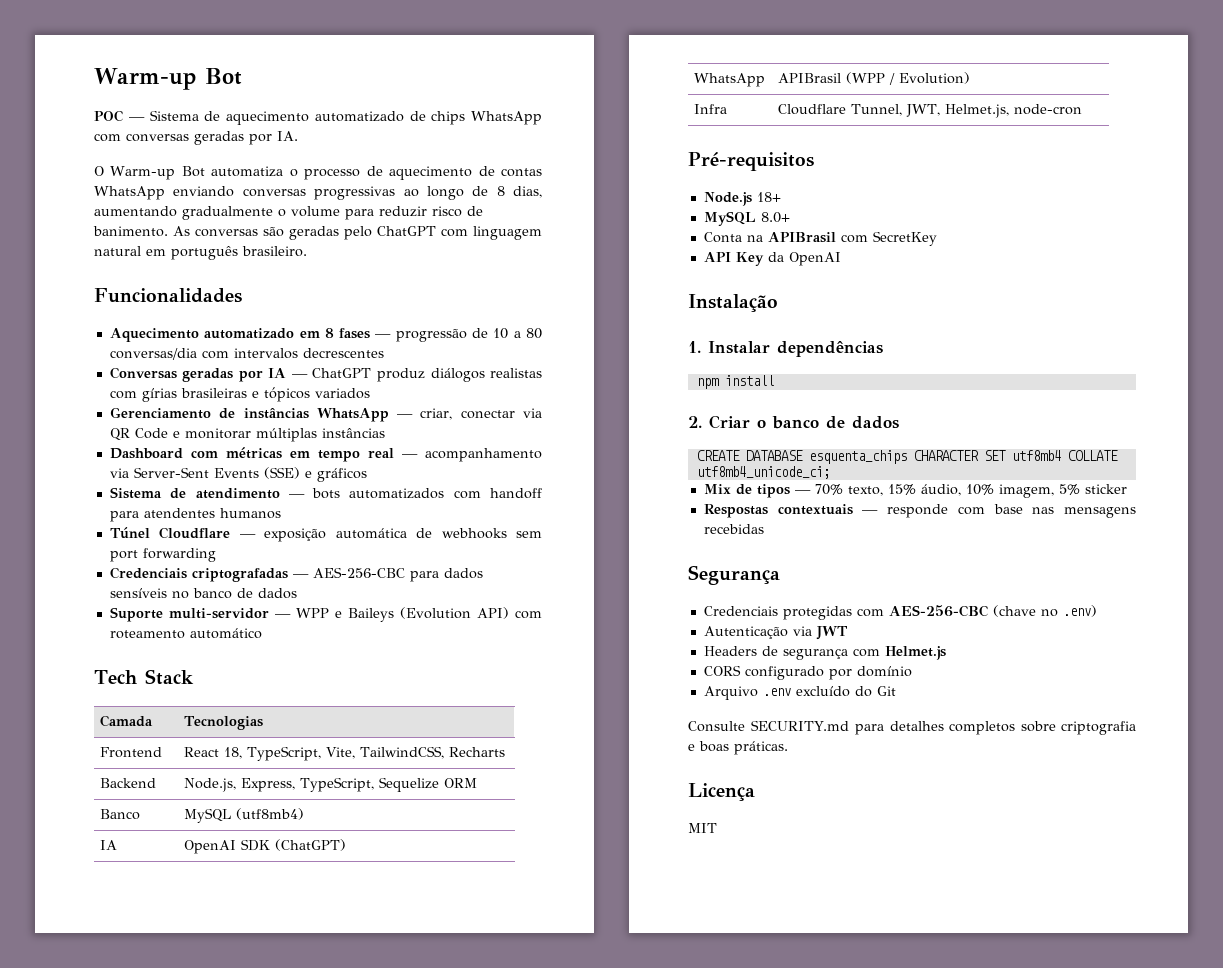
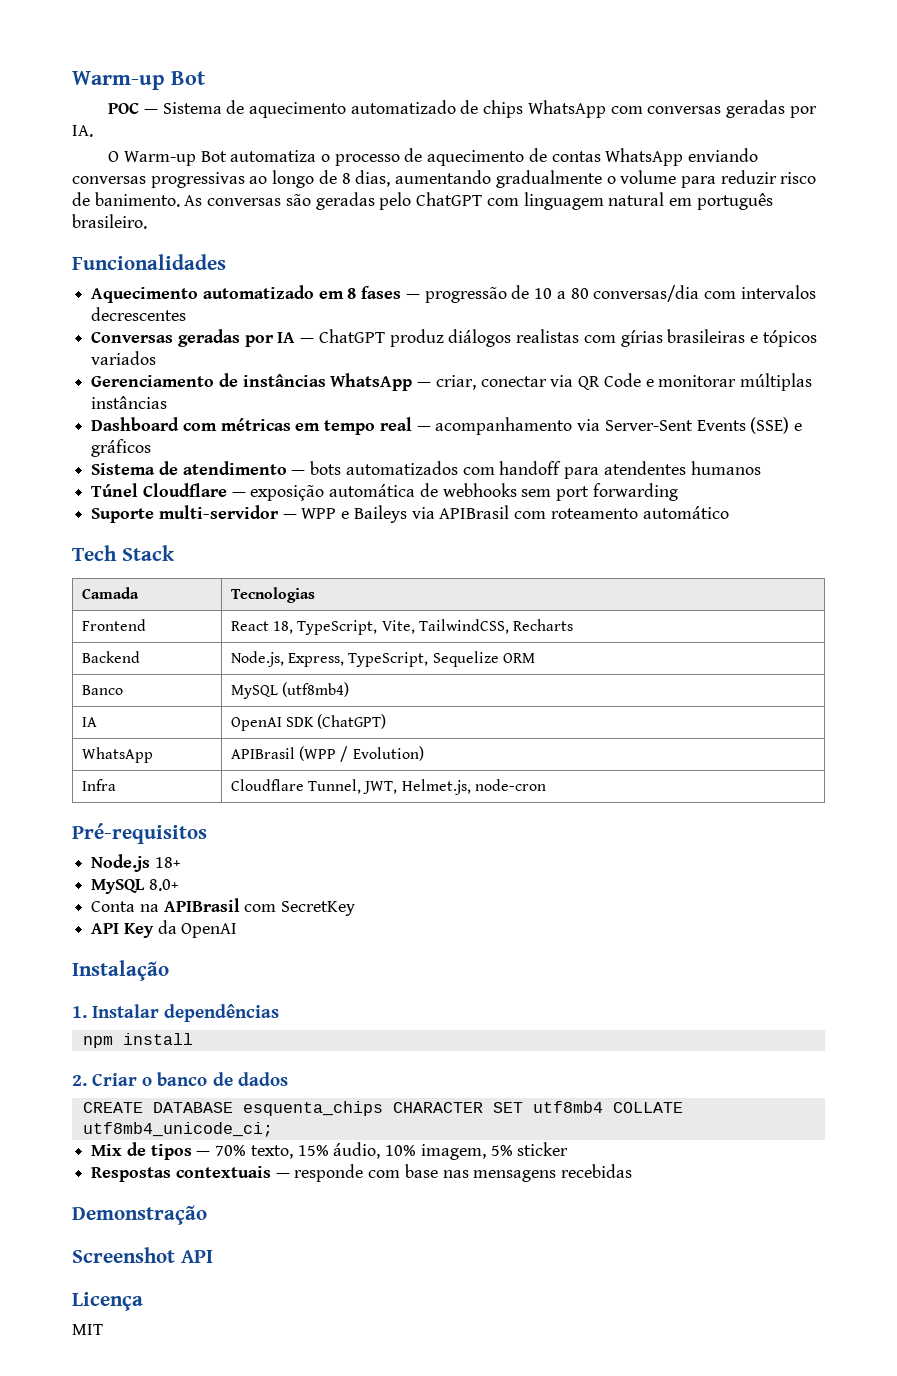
- Credenciais criptografadas — AES-256-CBC para dados sensíveis no banco de dados
- Suporte multi-servidor — WPP e Baileys (Evolution API) com roteamento automático
+ Suporte multi-servidor — WPP e Baileys via APIBrasil com roteamento automático
- Segurança
- Credenciais protegidas com AES-256-CBC (chave no .env)
- Autenticação via JWT
- Headers de segurança com Helmet.js
- CORS configurado por domínio
- Arquivo .env excluído do Git
- Consulte SECURITY.md para detalhes completos sobre criptografia e boas práticas.
+ Demonstração
+ Screenshot API

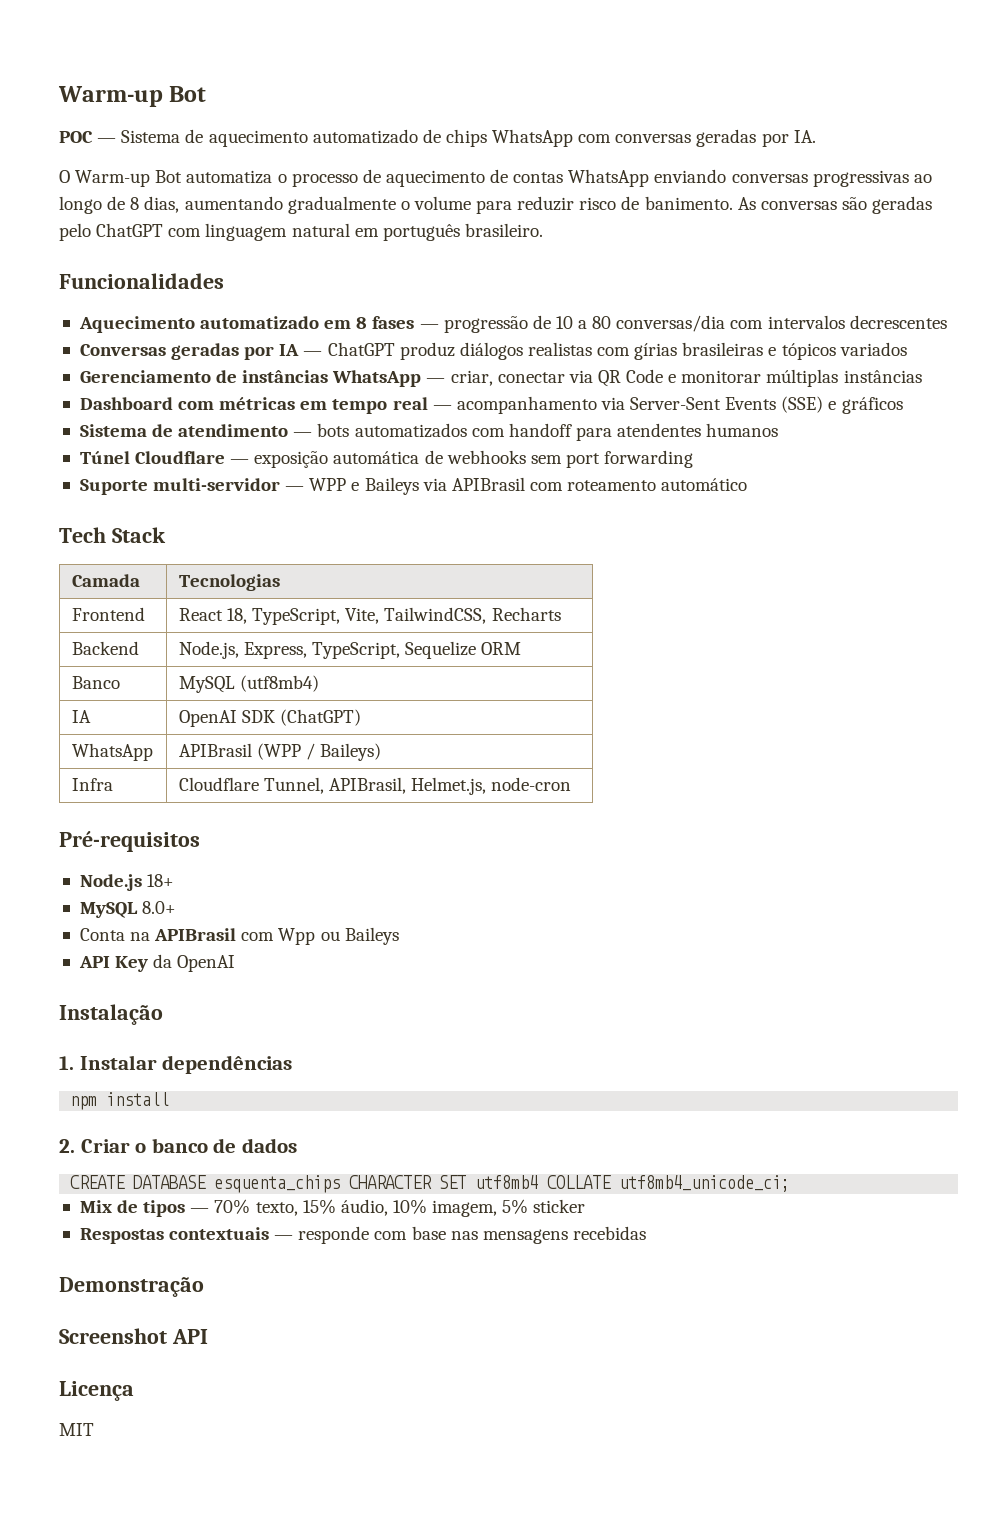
- WhatsApp | APIBrasil (WPP / Evolution)
+ WhatsApp | APIBrasil (WPP / Baileys)
- Infra | Cloudflare Tunnel, JWT, Helmet.js, node-cron
+ Infra | Cloudflare Tunnel, APIBrasil, Helmet.js, node-cron
- Conta na APIBrasil com SecretKey
+ Conta na APIBrasil com Wpp ou Baileys

